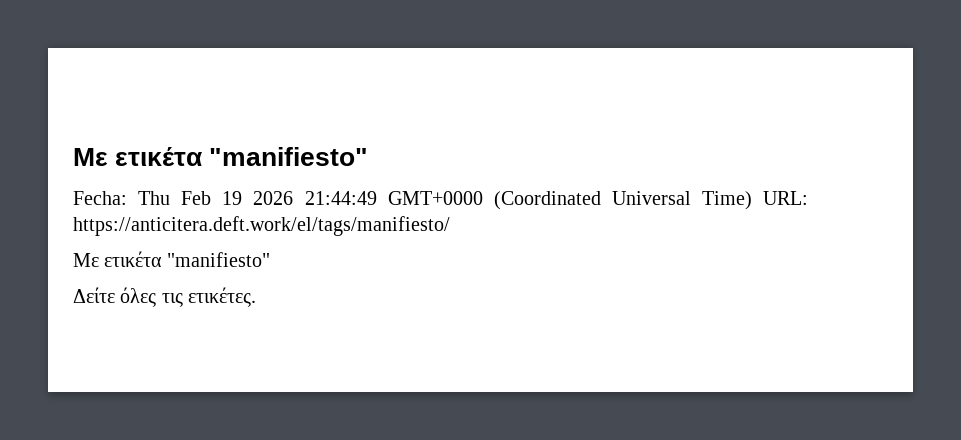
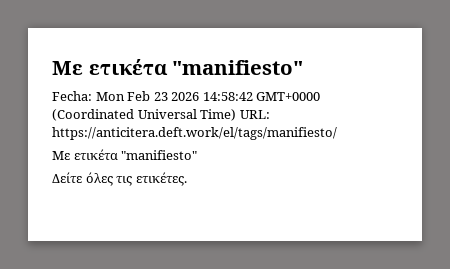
- Fecha: Thu Feb 19 2026 21:44:49 GMT+0000 (Coordinated Universal Time) URL: https://anticitera.deft.work/el/tags/manifiesto/
+ Fecha: Mon Feb 23 2026 14:58:42 GMT+0000 (Coordinated Universal Time) URL: https://anticitera.deft.work/el/tags/manifiesto/

